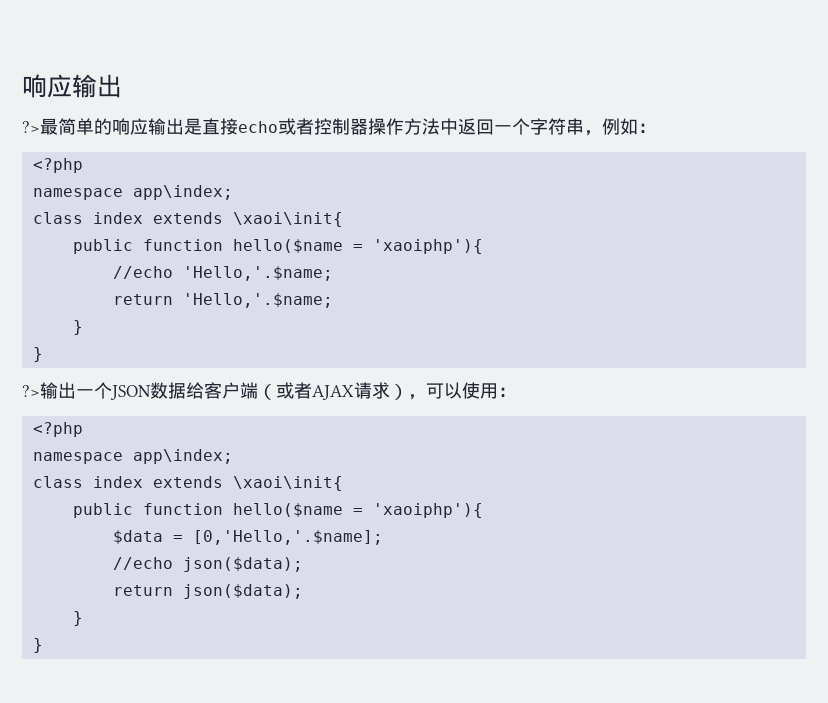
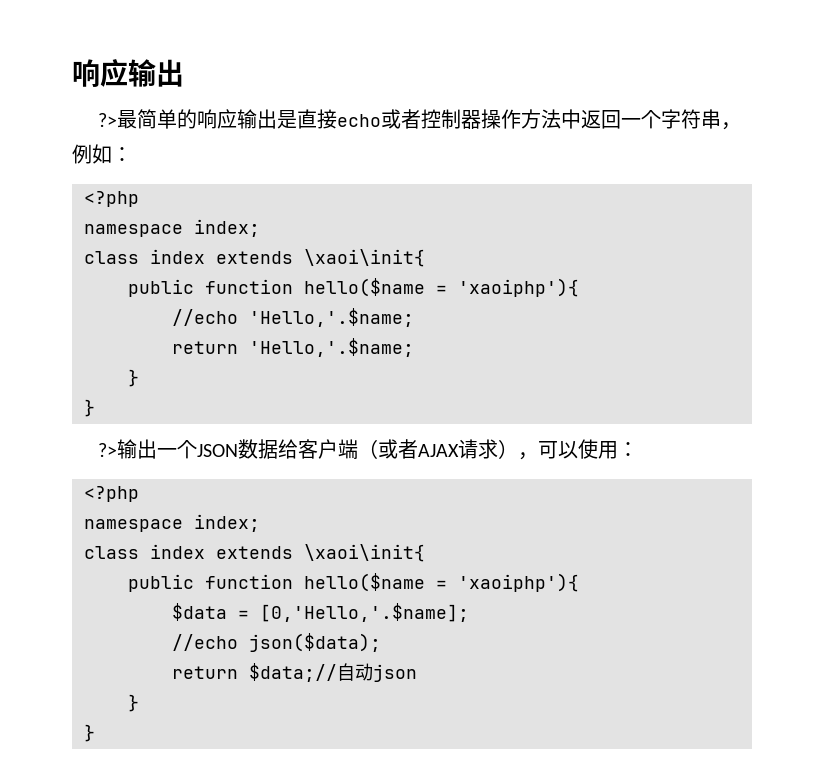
  ?>最简单的响应输出是直接echo或者控制器操作方法中返回一个字符串，例如：
  <?php
- namespace app\index;
+ namespace index;
  ?>输出一个JSON数据给客户端（或者AJAX请求），可以使用：
  <?php
- namespace app\index;
+ namespace index;
- return json($data);
+ return $data;//自动json

